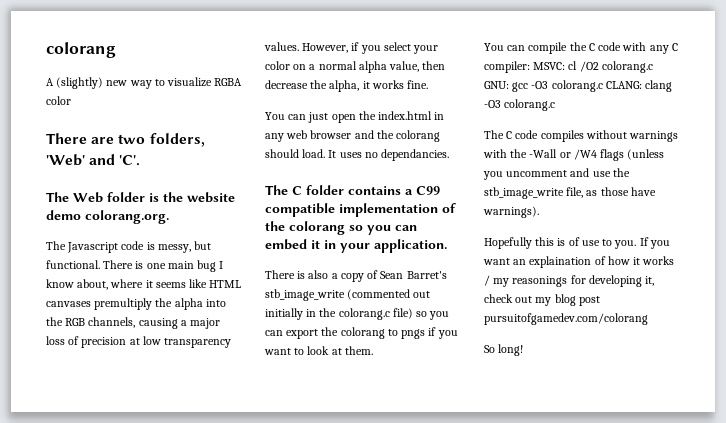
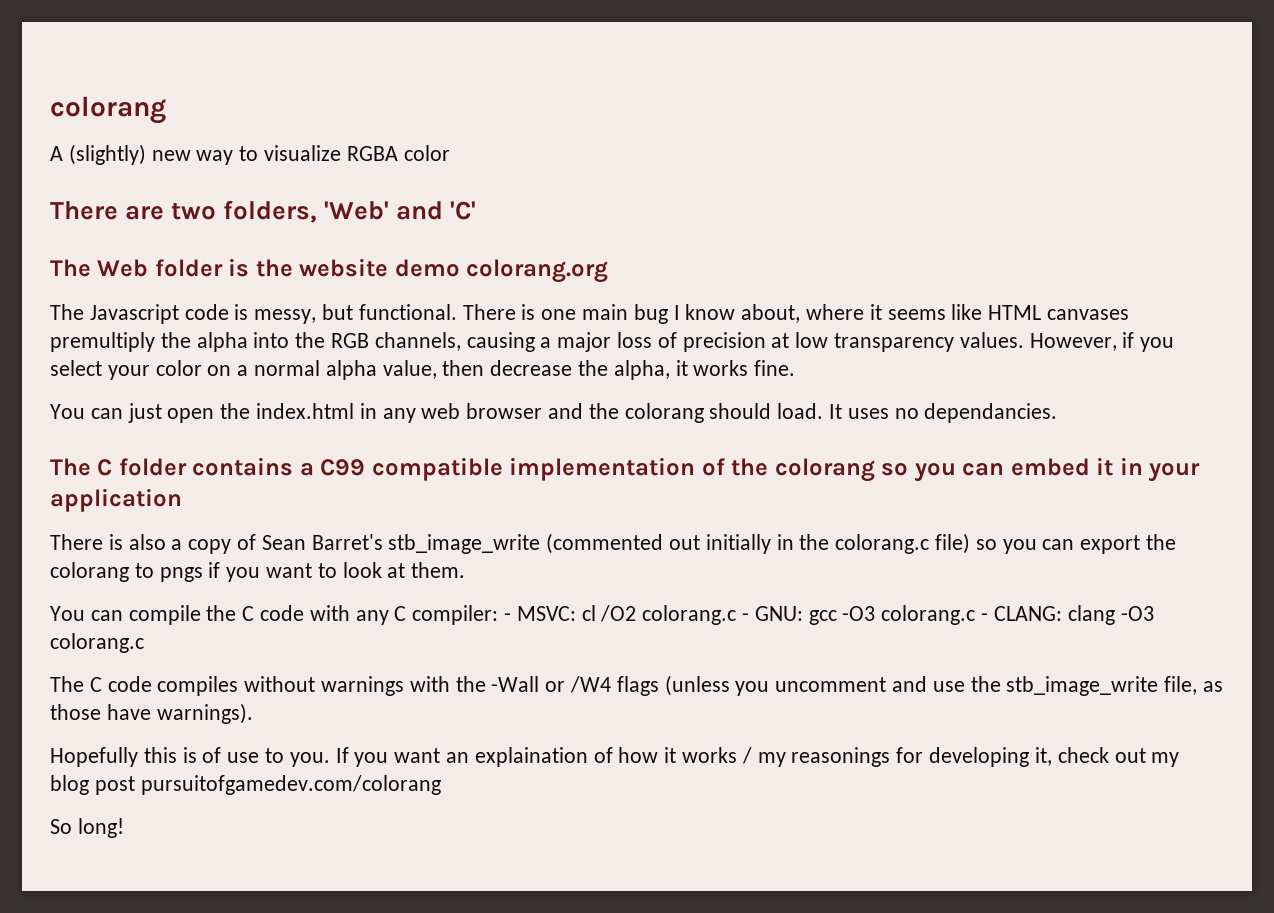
- There are two folders, 'Web' and 'C'.
+ There are two folders, 'Web' and 'C'
- The Web folder is the website demo colorang.org.
+ The Web folder is the website demo colorang.org
- The C folder contains a C99 compatible implementation of the colorang so you can embed it in your application.
+ The C folder contains a C99 compatible implementation of the colorang so you can embed it in your application
- You can compile the C code with any C compiler: MSVC: cl /O2 colorang.c GNU: gcc -O3 colorang.c CLANG: clang -O3 colorang.c
+ You can compile the C code with any C compiler: - MSVC: cl /O2 colorang.c - GNU: gcc -O3 colorang.c - CLANG: clang -O3 colorang.c

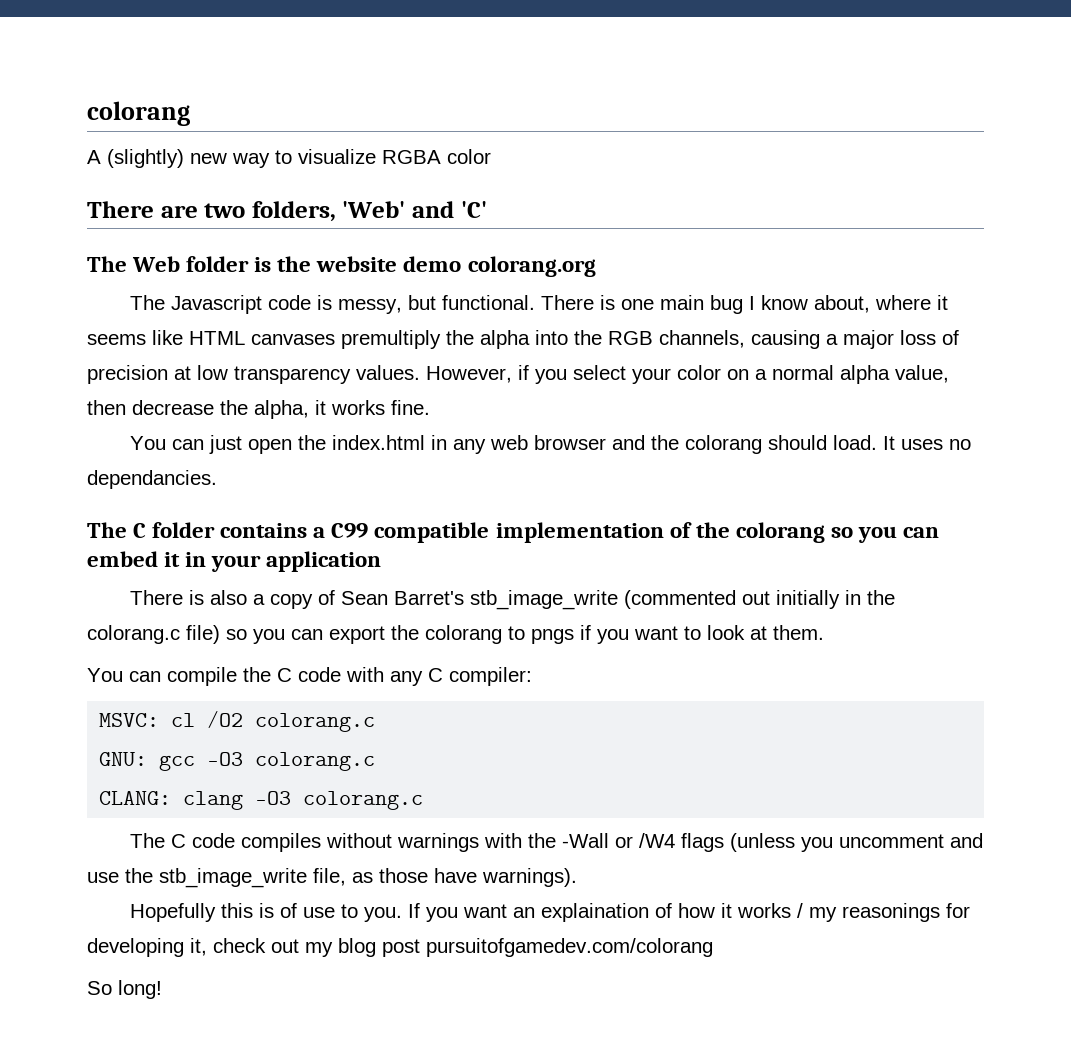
- You can compile the C code with any C compiler: - MSVC: cl /O2 colorang.c - GNU: gcc -O3 colorang.c - CLANG: clang -O3 colorang.c
+ You can compile the C code with any C compiler:
+ MSVC: cl /O2 colorang.c
+ GNU: gcc -O3 colorang.c
+ CLANG: clang -O3 colorang.c

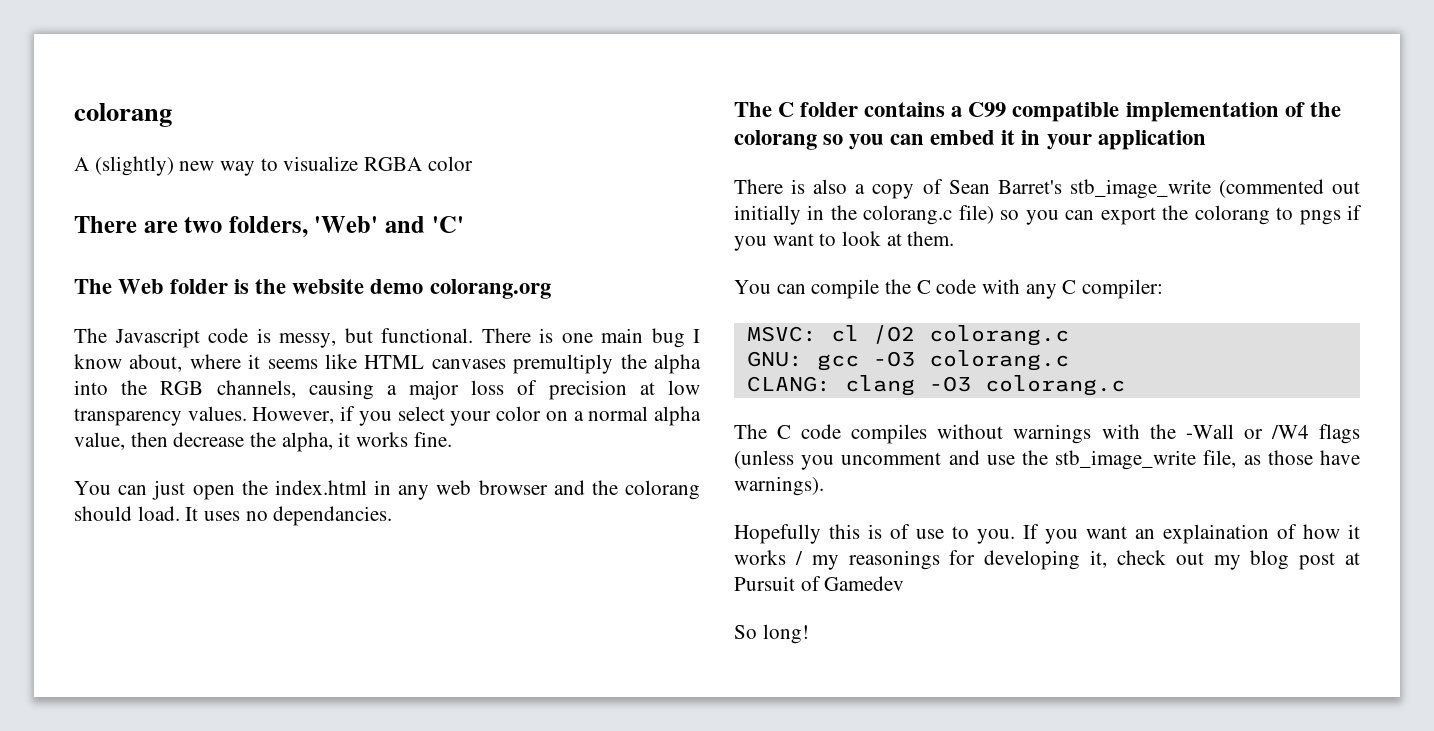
- If you want an explaination of how it works / my reasonings for developing it, check out my blog post pursuitofgamedev.com/colorang
+ If you want an explaination of how it works / my reasonings for developing it, check out my blog post at Pursuit of Gamedev

